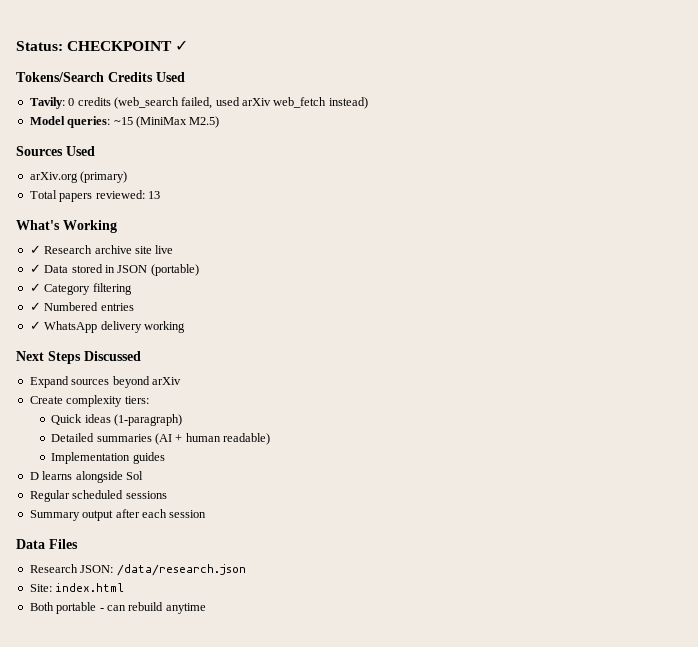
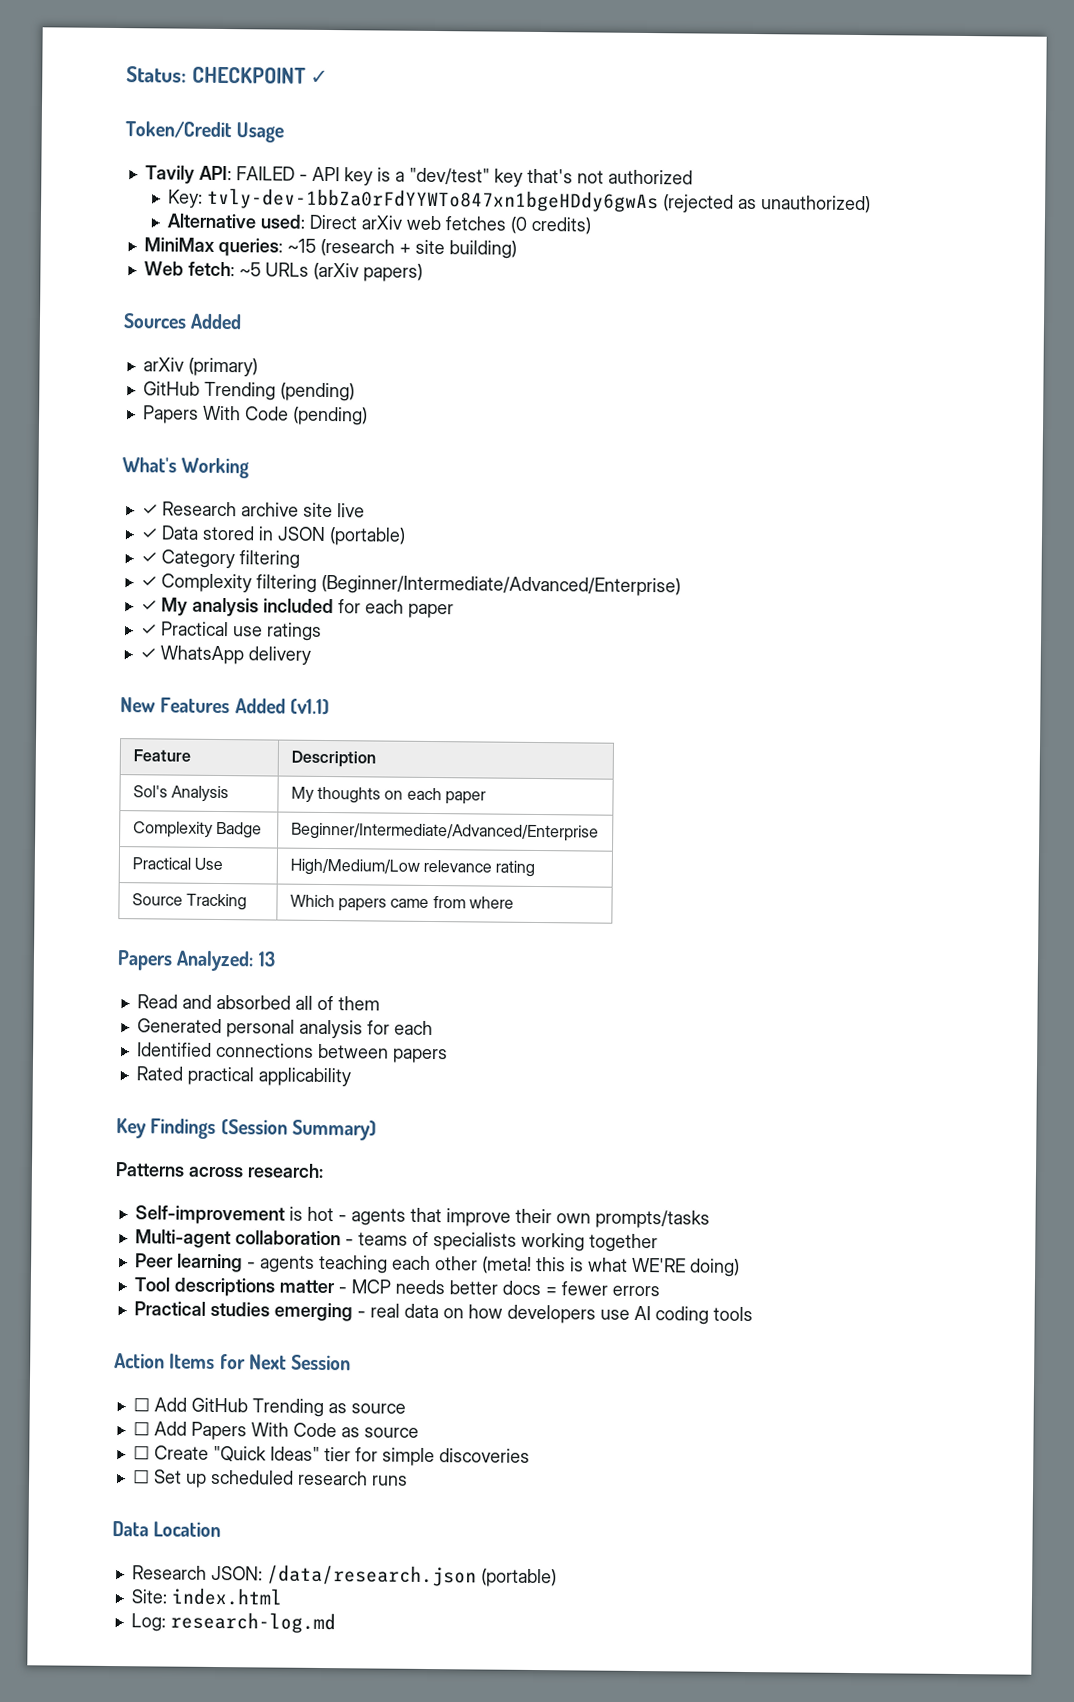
- Tokens/Search Credits Used
- Tavily: 0 credits (web_search failed, used arXiv web_fetch instead)
- Model queries: ~15 (MiniMax M2.5)
+ Token/Credit Usage
+ Tavily API: FAILED - API key is a "dev/test" key that's not authorized
+ Key: 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 (rejected as unauthorized)
+ Alternative used: Direct arXiv web fetches (0 credits)
+ MiniMax queries: ~15 (research + site building)
+ Web fetch: ~5 URLs (arXiv papers)
- Sources Used
- arXiv.org (primary)
+ Sources Added
+ arXiv (primary)
- Total papers reviewed: 13
+ GitHub Trending (pending)
+ Papers With Code (pending)
- ✓ Numbered entries
- ✓ WhatsApp delivery working
- Next Steps Discussed
- Expand sources beyond arXiv
- Create complexity tiers:
- Quick ideas (1-paragraph)
- Detailed summaries (AI + human readable)
- Implementation guides
- D learns alongside Sol
- Regular scheduled sessions
- Summary output after each session
- Data Files
+ ✓ Complexity filtering (Beginner/Intermediate/Advanced/Enterprise)
+ ✓ My analysis included for each paper
+ ✓ Practical use ratings
+ ✓ WhatsApp delivery
+ New Features Added (v1.1)
+ Feature | Description
+ Sol's Analysis | My thoughts on each paper
+ Complexity Badge | Beginner/Intermediate/Advanced/Enterprise
+ Practical Use | High/Medium/Low relevance rating
+ Source Tracking | Which papers came from where
+ Papers Analyzed: 13
+ Read and absorbed all of them
+ Generated personal analysis for each
+ Identified connections between papers
+ Rated practical applicability
+ Key Findings (Session Summary)
+ Patterns across research:
+ Self-improvement is hot - agents that improve their own prompts/tasks
+ Multi-agent collaboration - teams of specialists working together
+ Peer learning - agents teaching each other (meta! this is what WE'RE doing)
+ Tool descriptions matter - MCP needs better docs = fewer errors
+ Practical studies emerging - real data on how developers use AI coding tools
+ Action Items for Next Session
+ ☐ Add GitHub Trending as source
+ ☐ Add Papers With Code as source
+ ☐ Create "Quick Ideas" tier for simple discoveries
+ ☐ Set up scheduled research runs
+ Data Location
- Research JSON: /data/research.json
+ Research JSON: /data/research.json (portable)
- Both portable - can rebuild anytime
+ Log: research-log.md

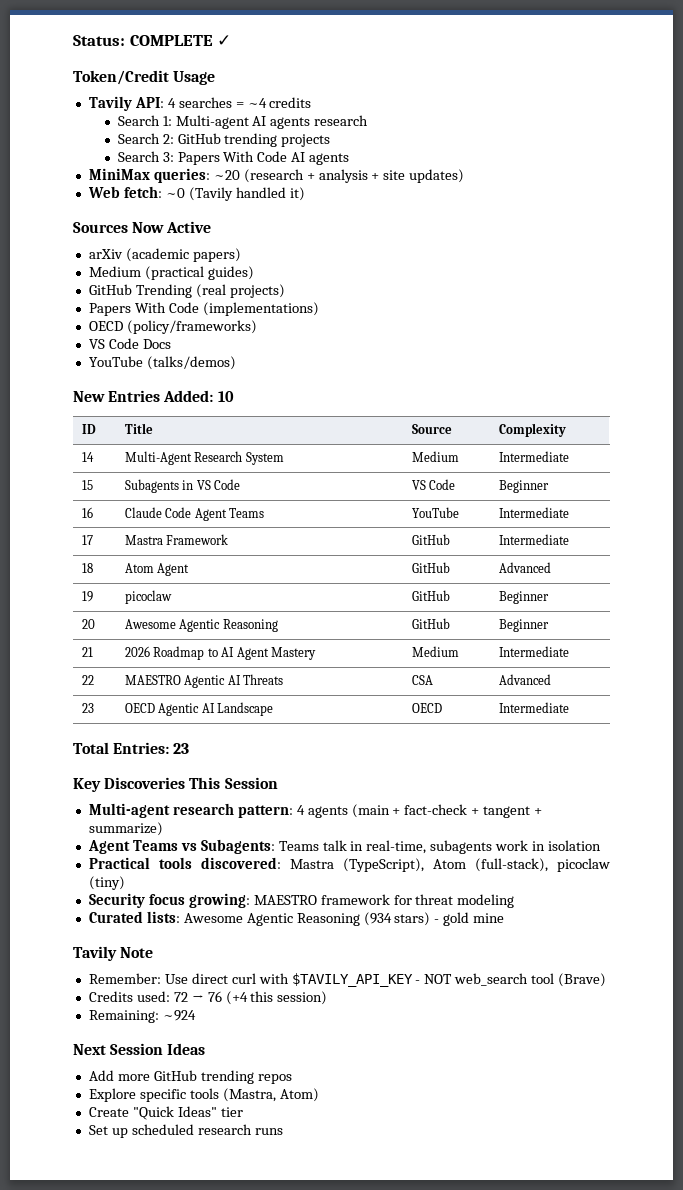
- Status: CHECKPOINT ✓
+ Status: COMPLETE ✓
- Tavily API: FAILED - API key is a "dev/test" key that's not authorized
- Key: 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 (rejected as unauthorized)
- Alternative used: Direct arXiv web fetches (0 credits)
+ Tavily API: 4 searches = ~4 credits
+ Search 1: Multi-agent AI agents research
+ Search 2: GitHub trending projects
+ Search 3: Papers With Code AI agents
- MiniMax queries: ~15 (research + site building)
- Web fetch: ~5 URLs (arXiv papers)
- Sources Added
- arXiv (primary)
- GitHub Trending (pending)
- Papers With Code (pending)
- What's Working
- ✓ Research archive site live
- ✓ Data stored in JSON (portable)
- ✓ Category filtering
- ✓ Complexity filtering (Beginner/Intermediate/Advanced/Enterprise)
- ✓ My analysis included for each paper
- ✓ Practical use ratings
- ✓ WhatsApp delivery
- New Features Added (v1.1)
- Feature | Description
- Sol's Analysis | My thoughts on each paper
- Complexity Badge | Beginner/Intermediate/Advanced/Enterprise
- Practical Use | High/Medium/Low relevance rating
- Source Tracking | Which papers came from where
- Papers Analyzed: 13
- Read and absorbed all of them
- Generated personal analysis for each
- Identified connections between papers
- Rated practical applicability
- Key Findings (Session Summary)
- Patterns across research:
- Self-improvement is hot - agents that improve their own prompts/tasks
- Multi-agent collaboration - teams of specialists working together
- Peer learning - agents teaching each other (meta! this is what WE'RE doing)
- Tool descriptions matter - MCP needs better docs = fewer errors
- Practical studies emerging - real data on how developers use AI coding tools
- Action Items for Next Session
- ☐ Add GitHub Trending as source
- ☐ Add Papers With Code as source
- ☐ Create "Quick Ideas" tier for simple discoveries
- ☐ Set up scheduled research runs
+ MiniMax queries: ~20 (research + analysis + site updates)
+ Web fetch: ~0 (Tavily handled it)
+ Sources Now Active
+ arXiv (academic papers)
+ Medium (practical guides)
+ GitHub Trending (real projects)
+ Papers With Code (implementations)
+ OECD (policy/frameworks)
+ VS Code Docs
+ YouTube (talks/demos)
+ New Entries Added: 10
+ ID | Title | Source | Complexity
+ 14 | Multi-Agent Research System | Medium | Intermediate
+ 15 | Subagents in VS Code | VS Code | Beginner
+ 16 | Claude Code Agent Teams | YouTube | Intermediate
+ 17 | Mastra Framework | GitHub | Intermediate
+ 18 | Atom Agent | GitHub | Advanced
+ 19 | picoclaw | GitHub | Beginner
+ 20 | Awesome Agentic Reasoning | GitHub | Beginner
+ 21 | 2026 Roadmap to AI Agent Mastery | Medium | Intermediate
+ 22 | MAESTRO Agentic AI Threats | CSA | Advanced
+ 23 | OECD Agentic AI Landscape | OECD | Intermediate
+ Total Entries: 23
+ Key Discoveries This Session
+ Multi-agent research pattern: 4 agents (main + fact-check + tangent + summarize)
+ Agent Teams vs Subagents: Teams talk in real-time, subagents work in isolation
+ Practical tools discovered: Mastra (TypeScript), Atom (full-stack), picoclaw (tiny)
+ Security focus growing: MAESTRO framework for threat modeling
+ Curated lists: Awesome Agentic Reasoning (934 stars) - gold mine
+ Tavily Note
+ Remember: Use direct curl with $TAVILY_API_KEY - NOT web_search tool (Brave)
+ Credits used: 72 → 76 (+4 this session)
+ Remaining: ~924
+ Next Session Ideas
+ Add more GitHub trending repos
+ Explore specific tools (Mastra, Atom)
+ Create "Quick Ideas" tier
+ Set up scheduled research runs
- Data Location
- Research JSON: /data/research.json (portable)
- Site: index.html
- Log: research-log.md

